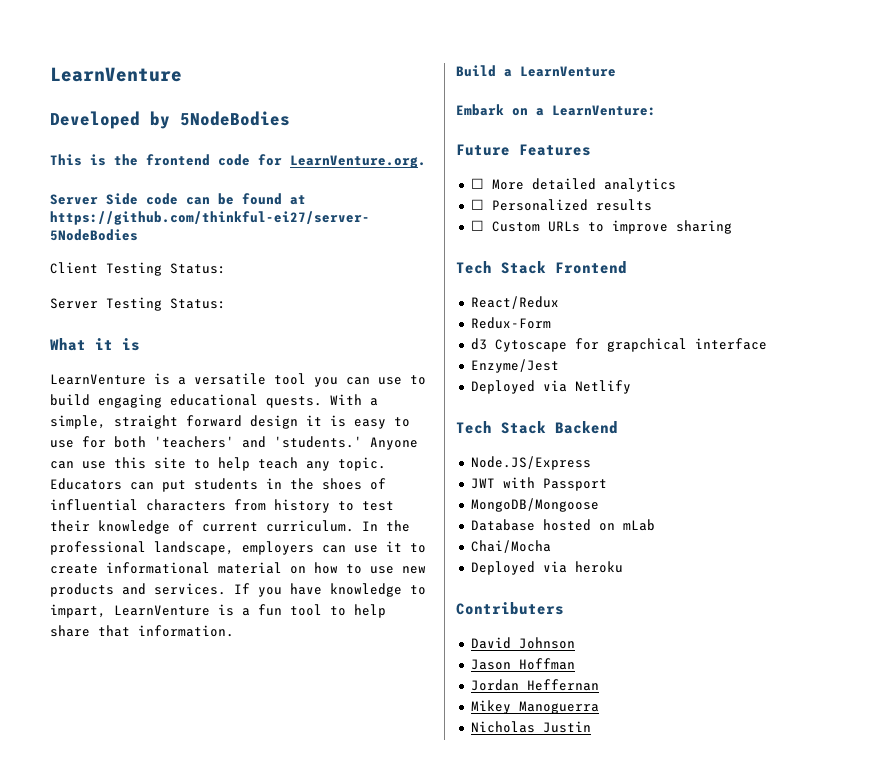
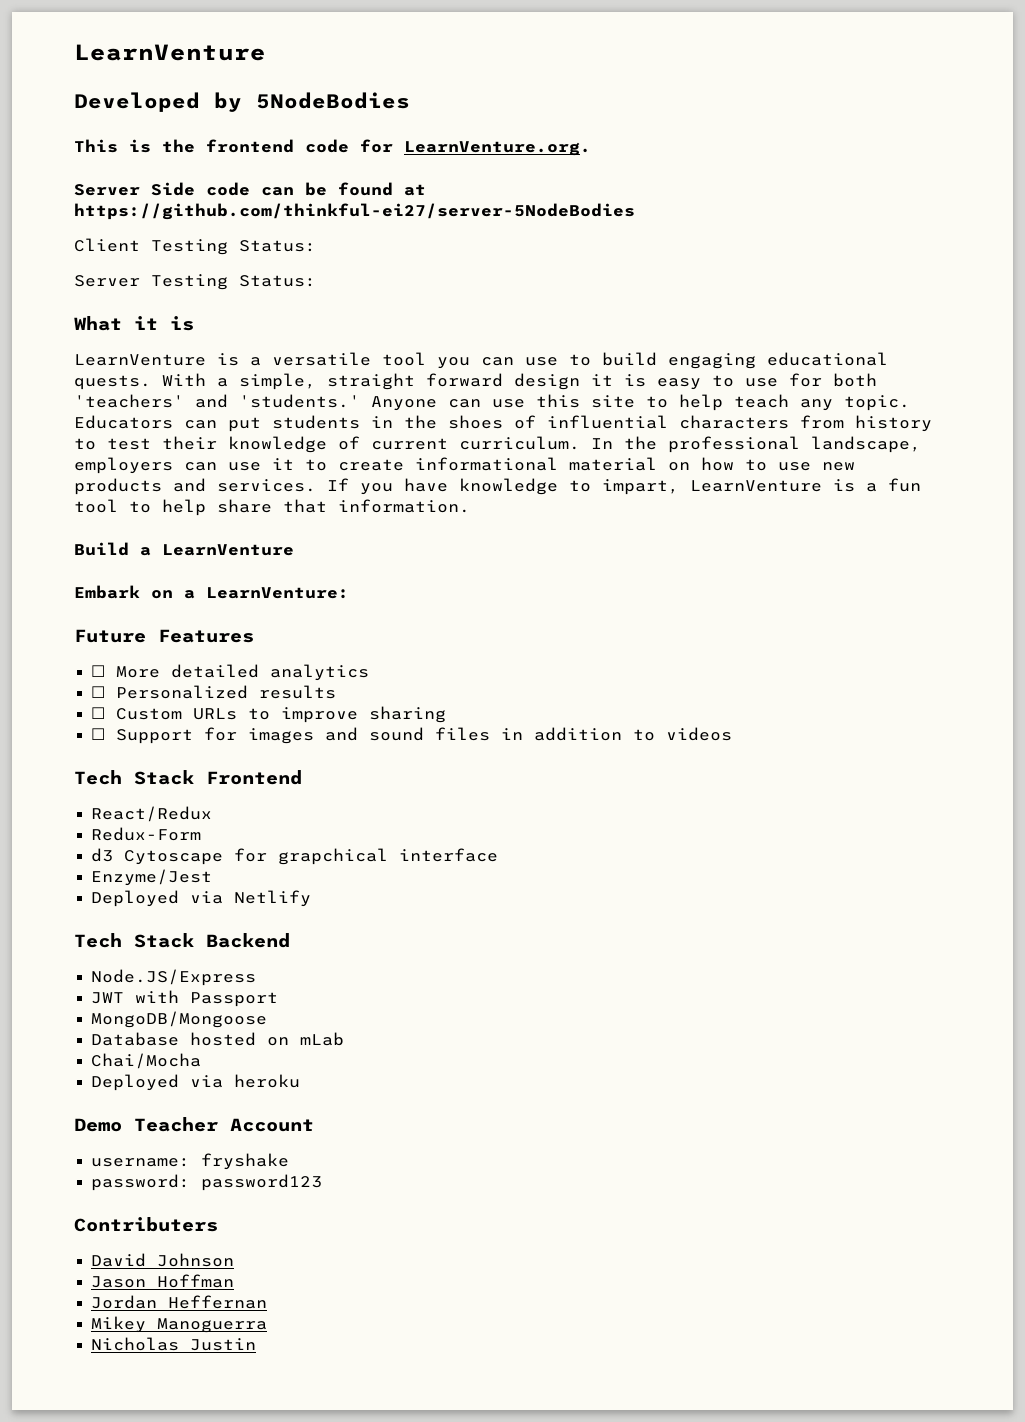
+ ☐ Support for images and sound files in addition to videos
+ Demo Teacher Account
+ username: fryshake
+ password: password123

